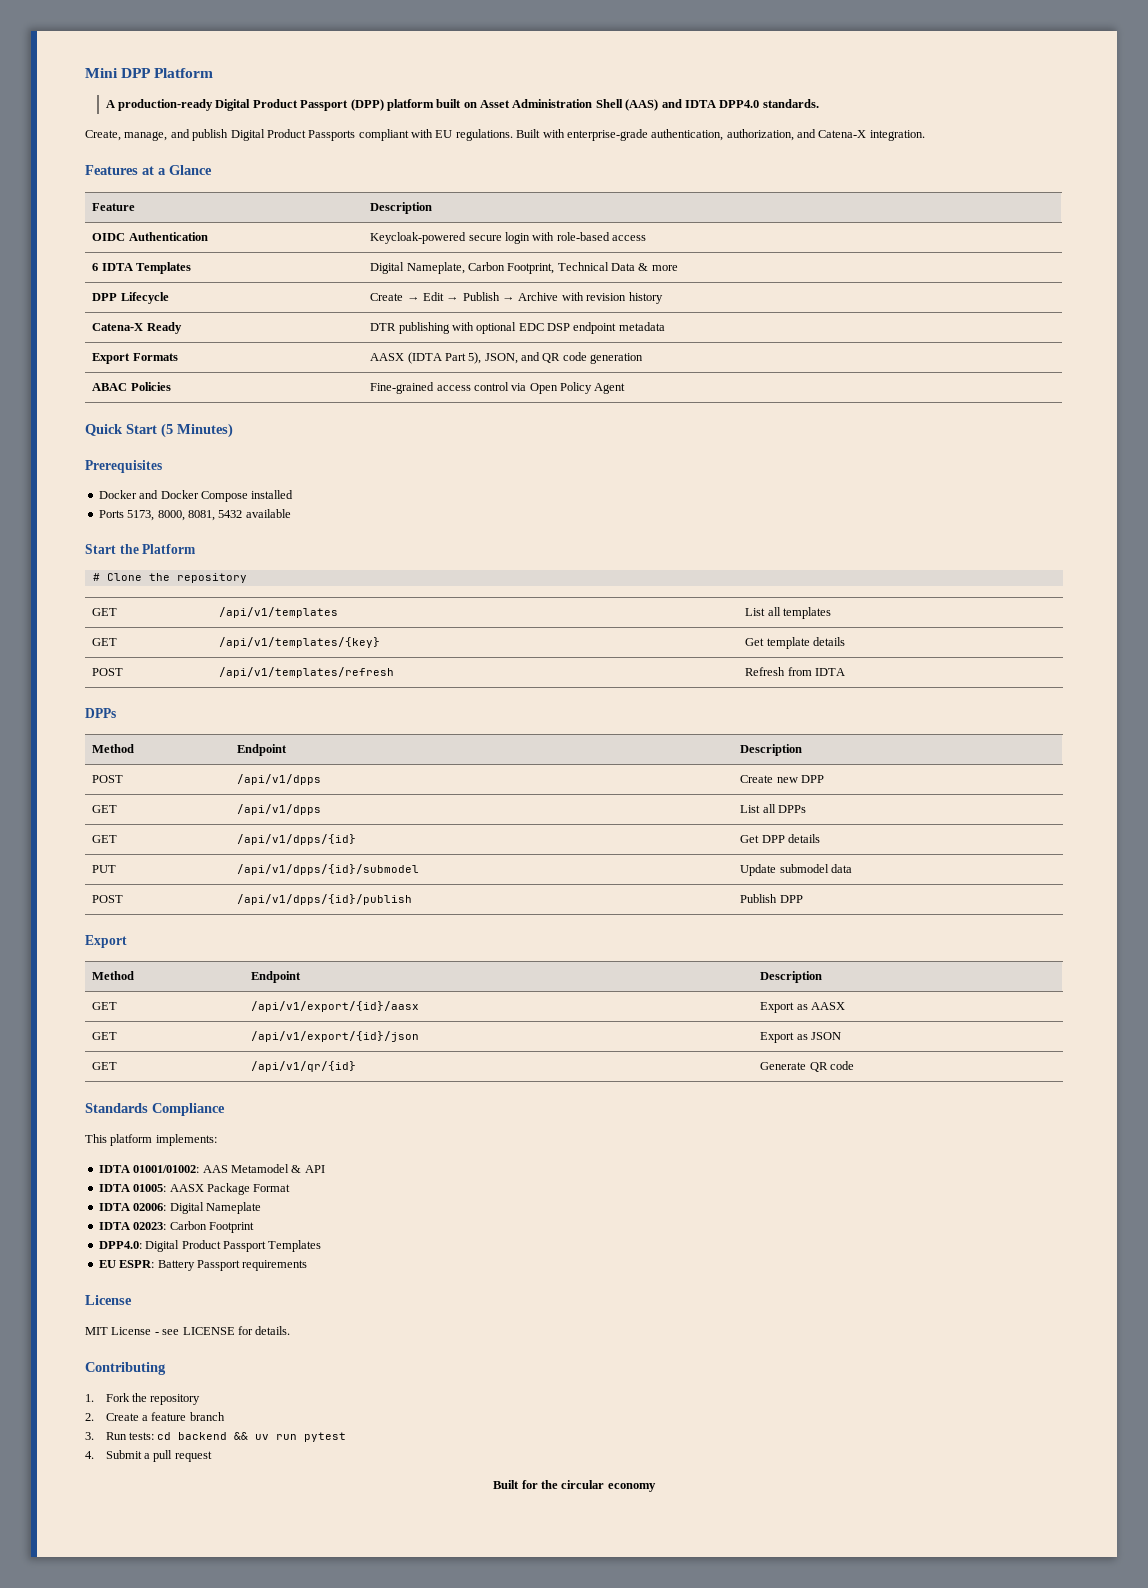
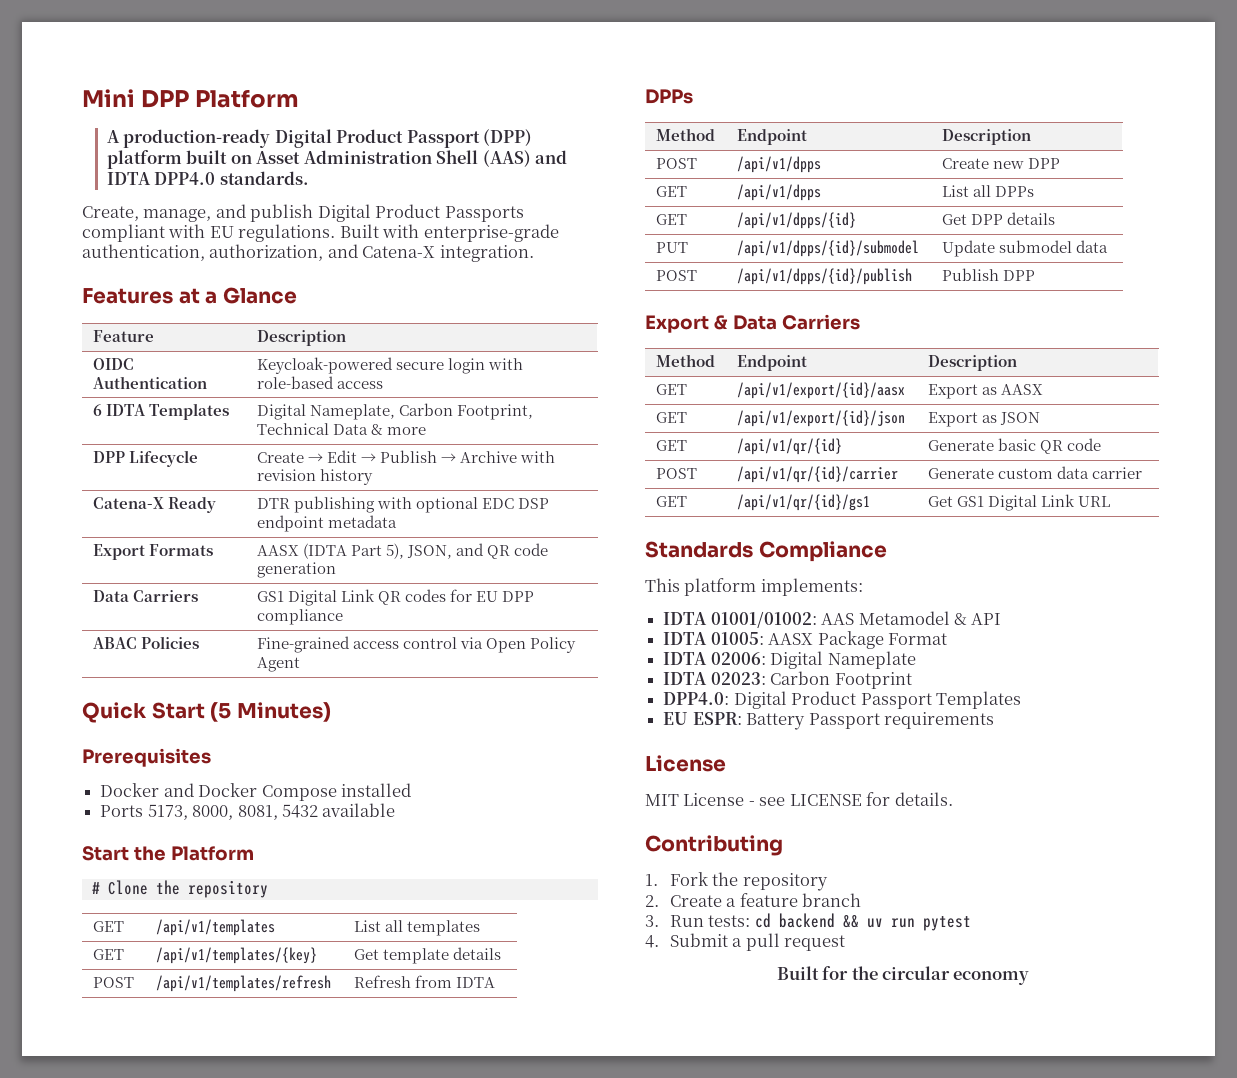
+ Data Carriers | GS1 Digital Link QR codes for EU DPP compliance
  POST | /api/v1/dpps/{id}/publish | Publish DPP
- Export
+ Export & Data Carriers
- GET | /api/v1/qr/{id} | Generate QR code
+ GET | /api/v1/qr/{id} | Generate basic QR code
+ POST | /api/v1/qr/{id}/carrier | Generate custom data carrier
+ GET | /api/v1/qr/{id}/gs1 | Get GS1 Digital Link URL

